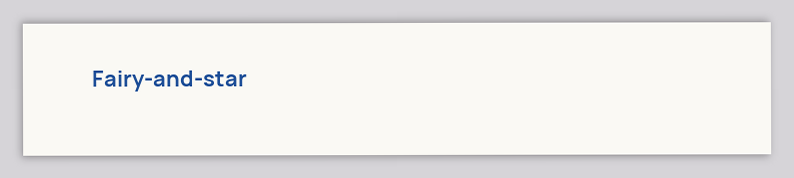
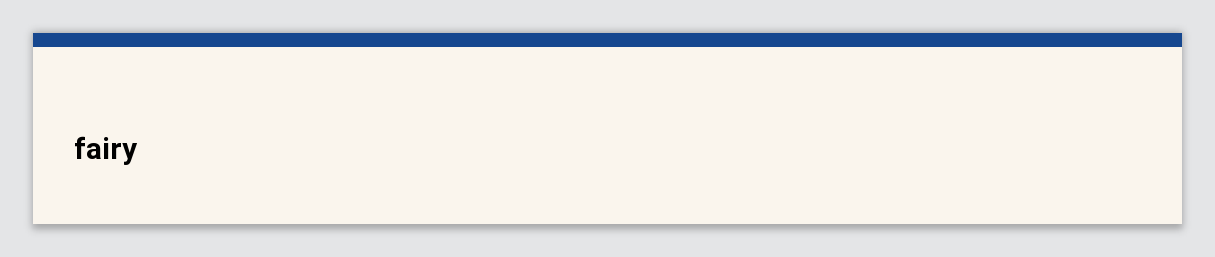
- Fairy-and-star
+ fairy

